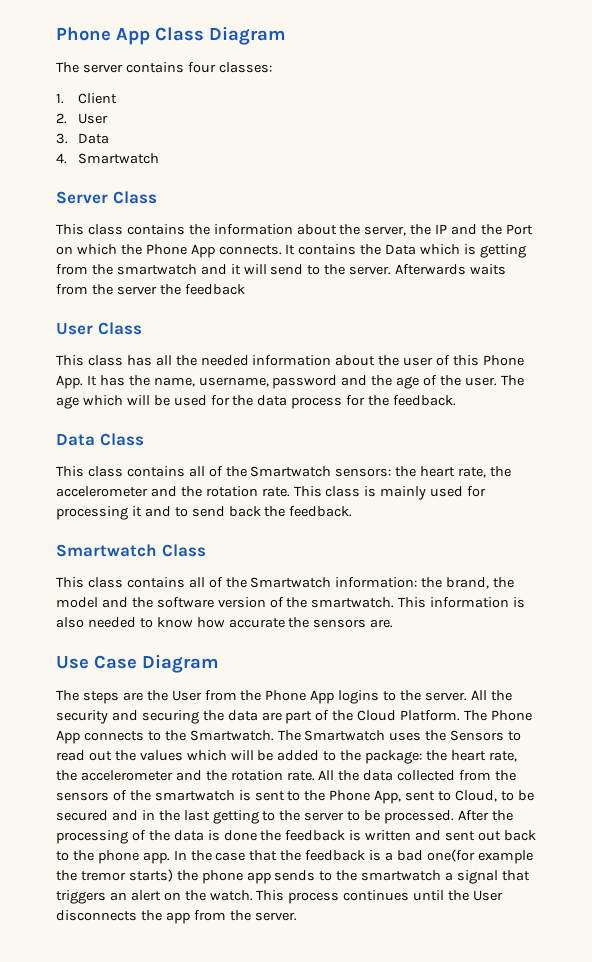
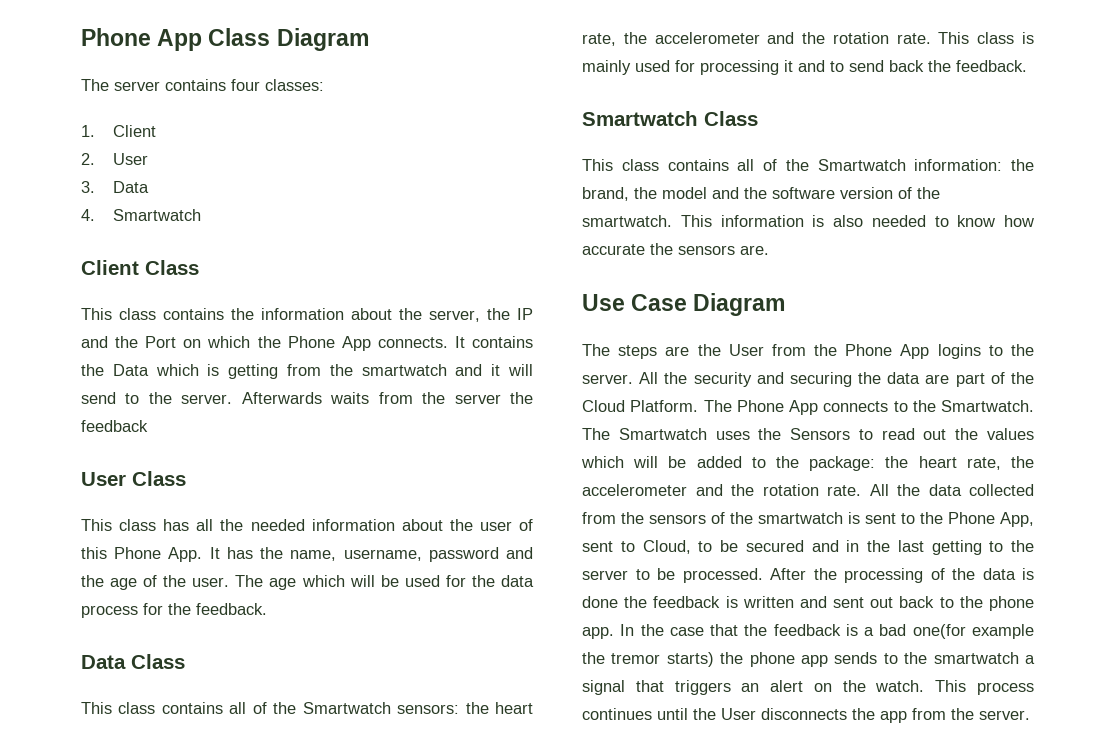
- Server Class
+ Client Class

